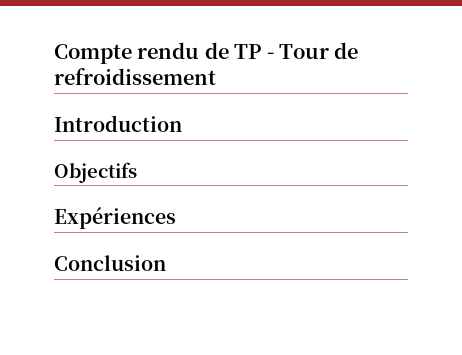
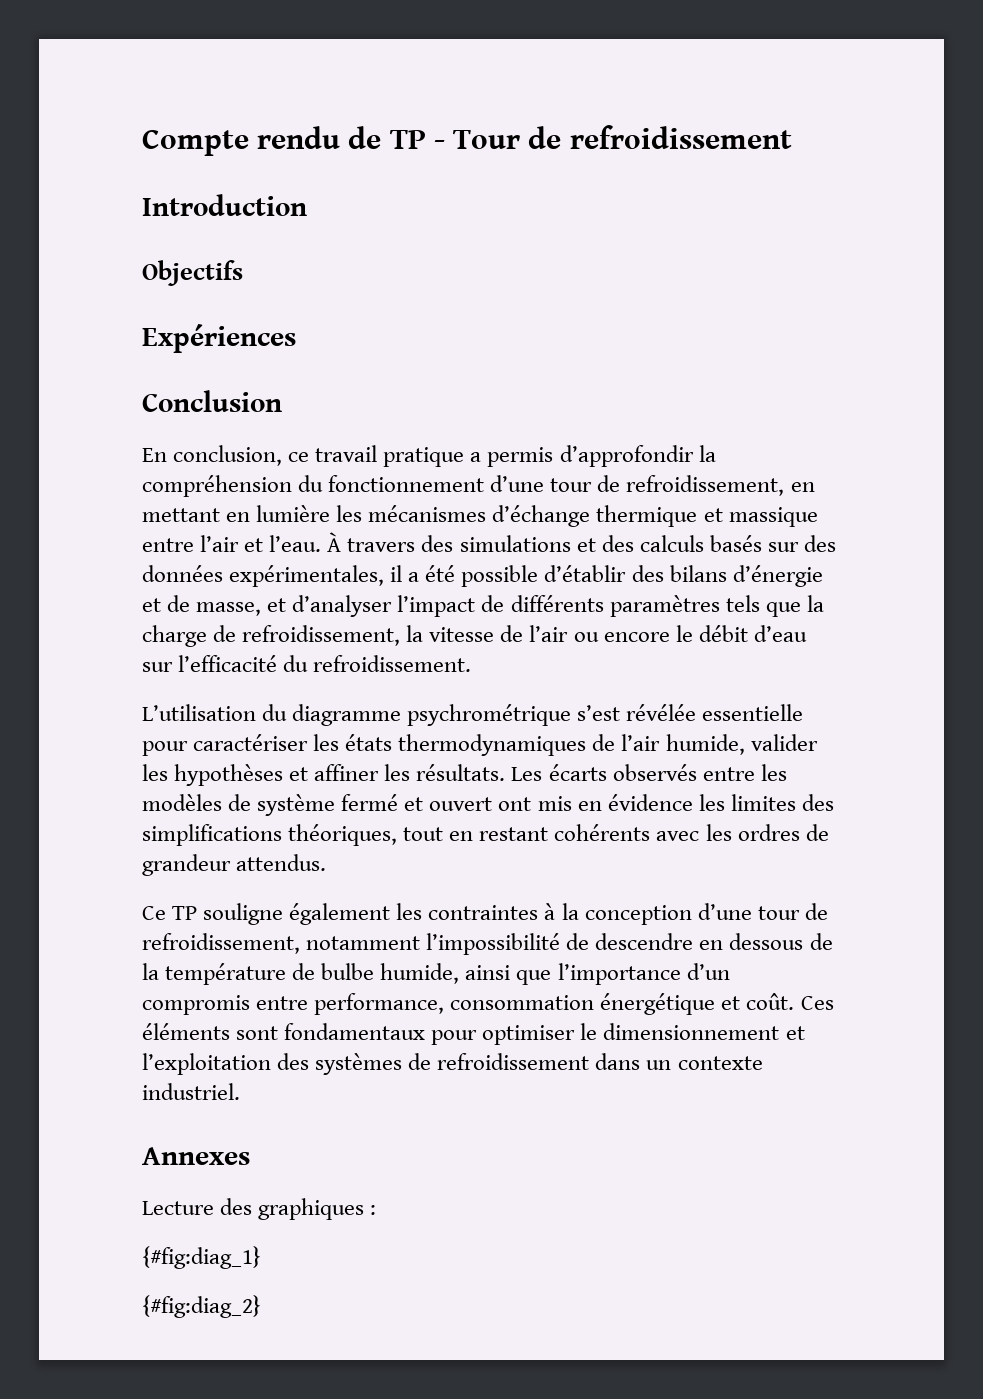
+ En conclusion, ce travail pratique a permis d’approfondir la compréhension du fonctionnement d’une tour de refroidissement, en mettant en lumière les mécanismes d’échange thermique et massique entre l’air et l’eau. À travers des simulations et des calculs basés sur des données expérimentales, il a été possible d’établir des bilans d’énergie et de masse, et d’analyser l’impact de différents paramètres tels que la charge de refroidissement, la vitesse de l’air ou encore le débit d’eau sur l’efficacité du refroidissement.
+ L’utilisation du diagramme psychrométrique s’est révélée essentielle pour caractériser les états thermodynamiques de l’air humide, valider les hypothèses et affiner les résultats. Les écarts observés entre les modèles de système fermé et ouvert ont mis en évidence les limites des simplifications théoriques, tout en restant cohérents avec les ordres de grandeur attendus.
+ Ce TP souligne également les contraintes à la conception d’une tour de refroidissement, notamment l’impossibilité de descendre en dessous de la température de bulbe humide, ainsi que l’importance d’un compromis entre performance, consommation énergétique et coût. Ces éléments sont fondamentaux pour optimiser le dimensionnement et l’exploitation des systèmes de refroidissement dans un contexte industriel.
+ Annexes
+ Lecture des graphiques :
+ {#fig:diag_1}
+ {#fig:diag_2}

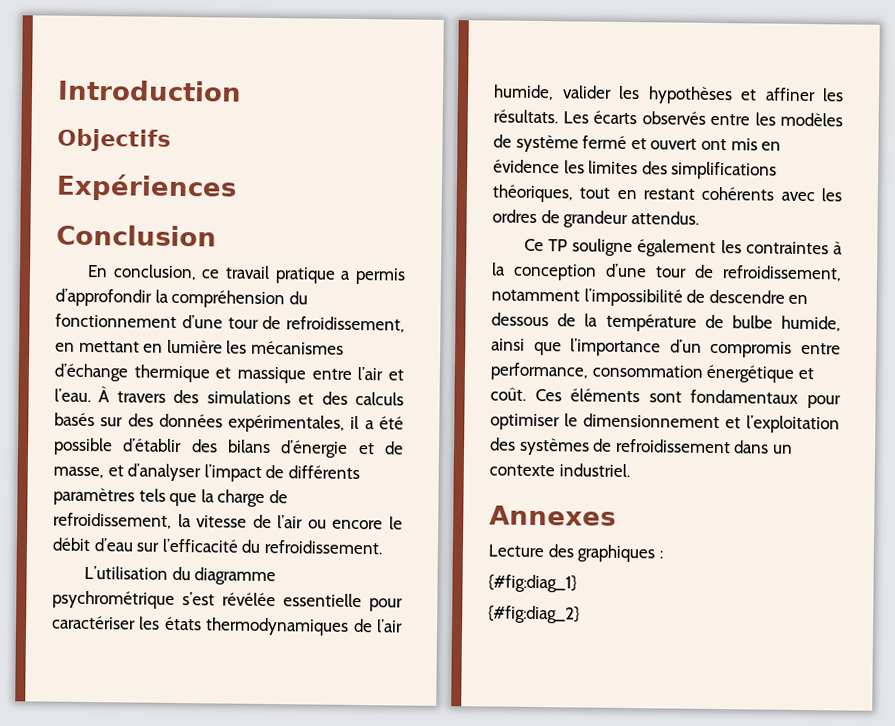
- Compte rendu de TP - Tour de refroidissement

